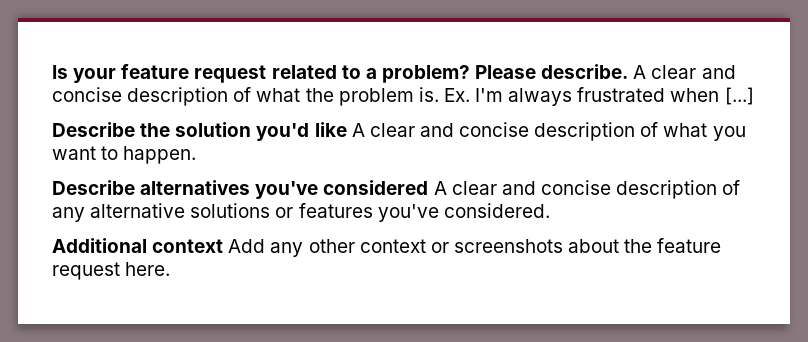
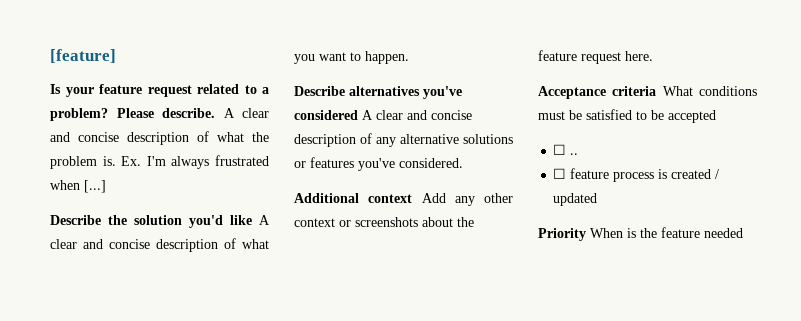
+ [feature]
+ Acceptance criteria What conditions must be satisfied to be accepted
+ ☐ ..
+ ☐ feature process is created / updated
+ Priority When is the feature needed

